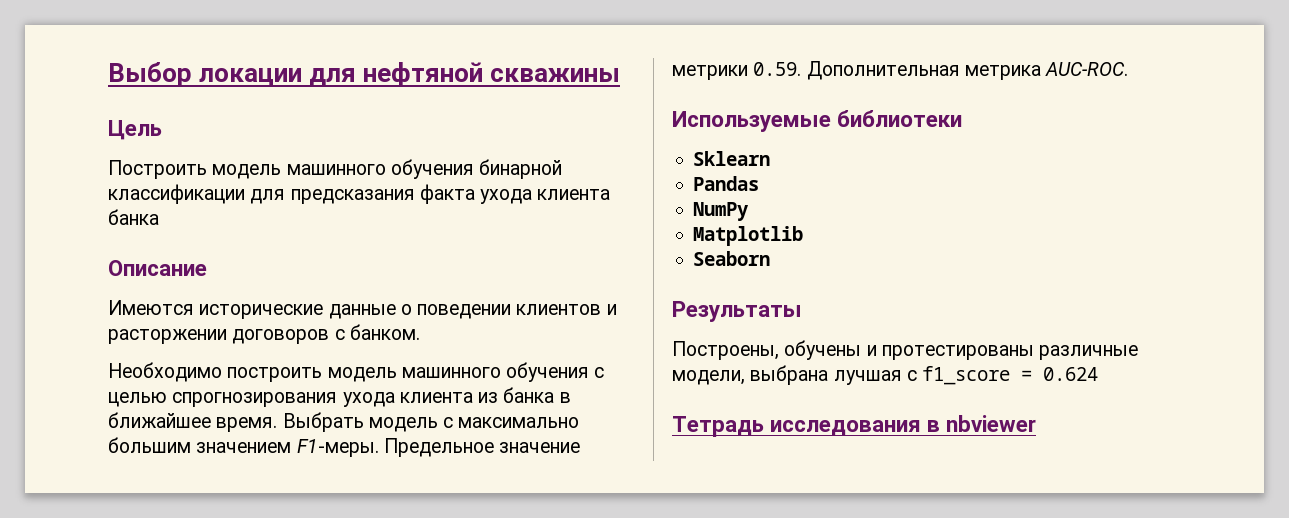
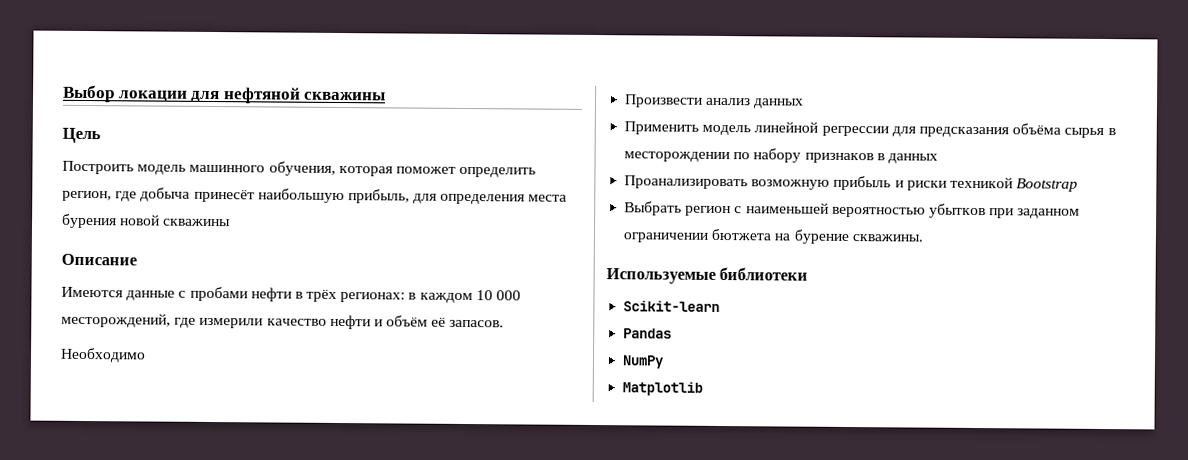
- Построить модель машинного обучения бинарной классификации для предсказания факта ухода клиента банка
+ Построить модель машинного обучения, которая поможет определить регион, где добыча принесёт наибольшую прибыль, для определения места бурения новой скважины
  Описание
- Имеются исторические данные о поведении клиентов и расторжении договоров с банком.
- Необходимо построить модель машинного обучения с целью спрогнозирования ухода клиента из банка в ближайшее время. Выбрать модель с максимально большим значением F1-меры. Предельное значение метрики 0.59. Дополнительная метрика AUC-ROC.
+ Имеются данные с пробами нефти в трёх регионах: в каждом 10 000 месторождений, где измерили качество нефти и объём её запасов.
+ Необходимо
+ Произвести анализ данных
+ Применить модель линейной регрессии для предсказания объёма сырья в месторождении по набору признаков в данных
+ Проанализировать возможную прибыль и риски техникой Bootstrap
+ Выбрать регион с наименьшей вероятностью убытков при заданном ограничении бютжета на бурение скважины.
- Sklearn
+ Scikit-learn
- Seaborn
- Результаты
- Построены, обучены и протестированы различные модели, выбрана лучшая с f1_score = 0.624
- Тетрадь исследования в nbviewer

